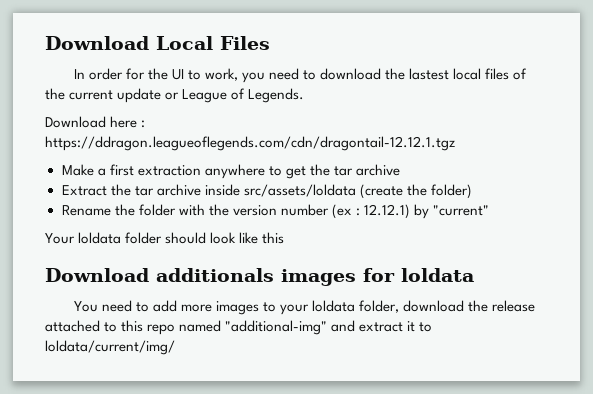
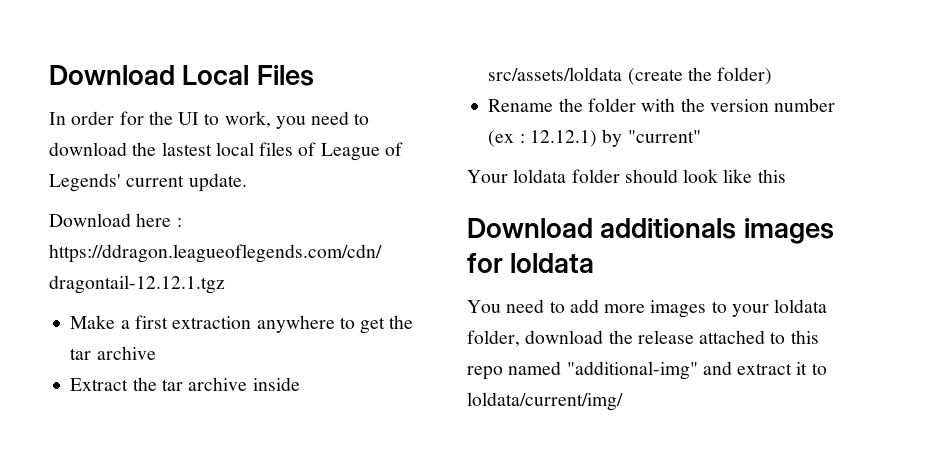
- In order for the UI to work, you need to download the lastest local files of the current update or League of Legends.
+ In order for the UI to work, you need to download the lastest local files of League of Legends' current update.

